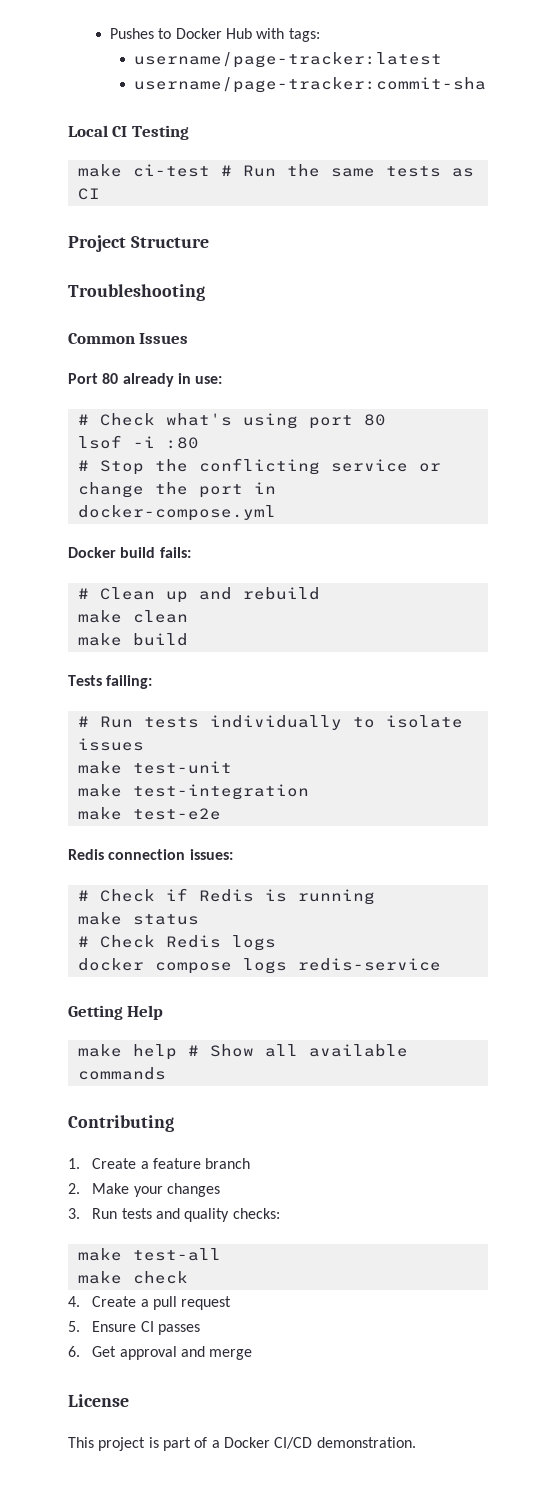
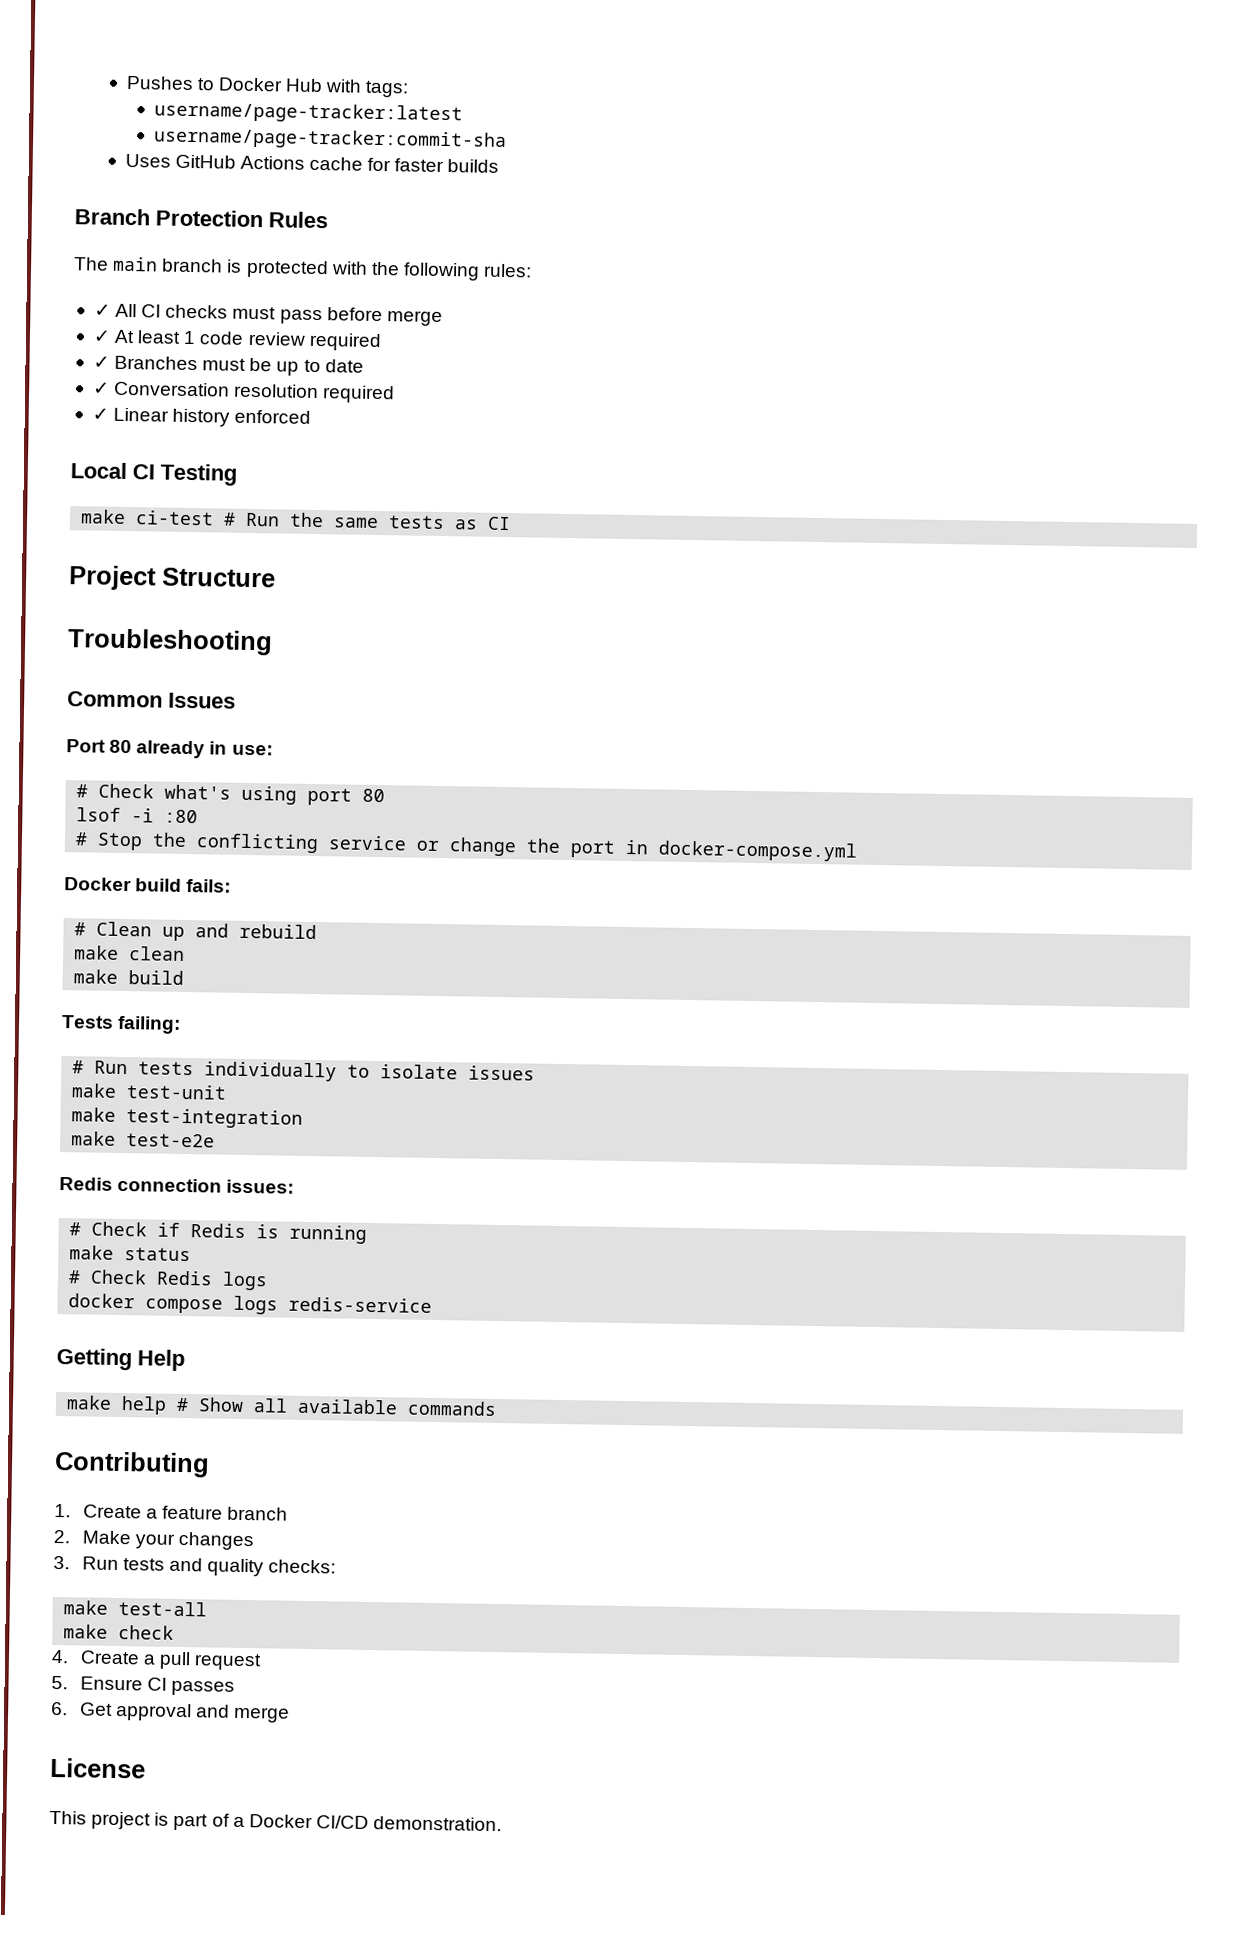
+ Uses GitHub Actions cache for faster builds
+ Branch Protection Rules
+ The main branch is protected with the following rules:
+ ✓ All CI checks must pass before merge
+ ✓ At least 1 code review required
+ ✓ Branches must be up to date
+ ✓ Conversation resolution required
+ ✓ Linear history enforced

